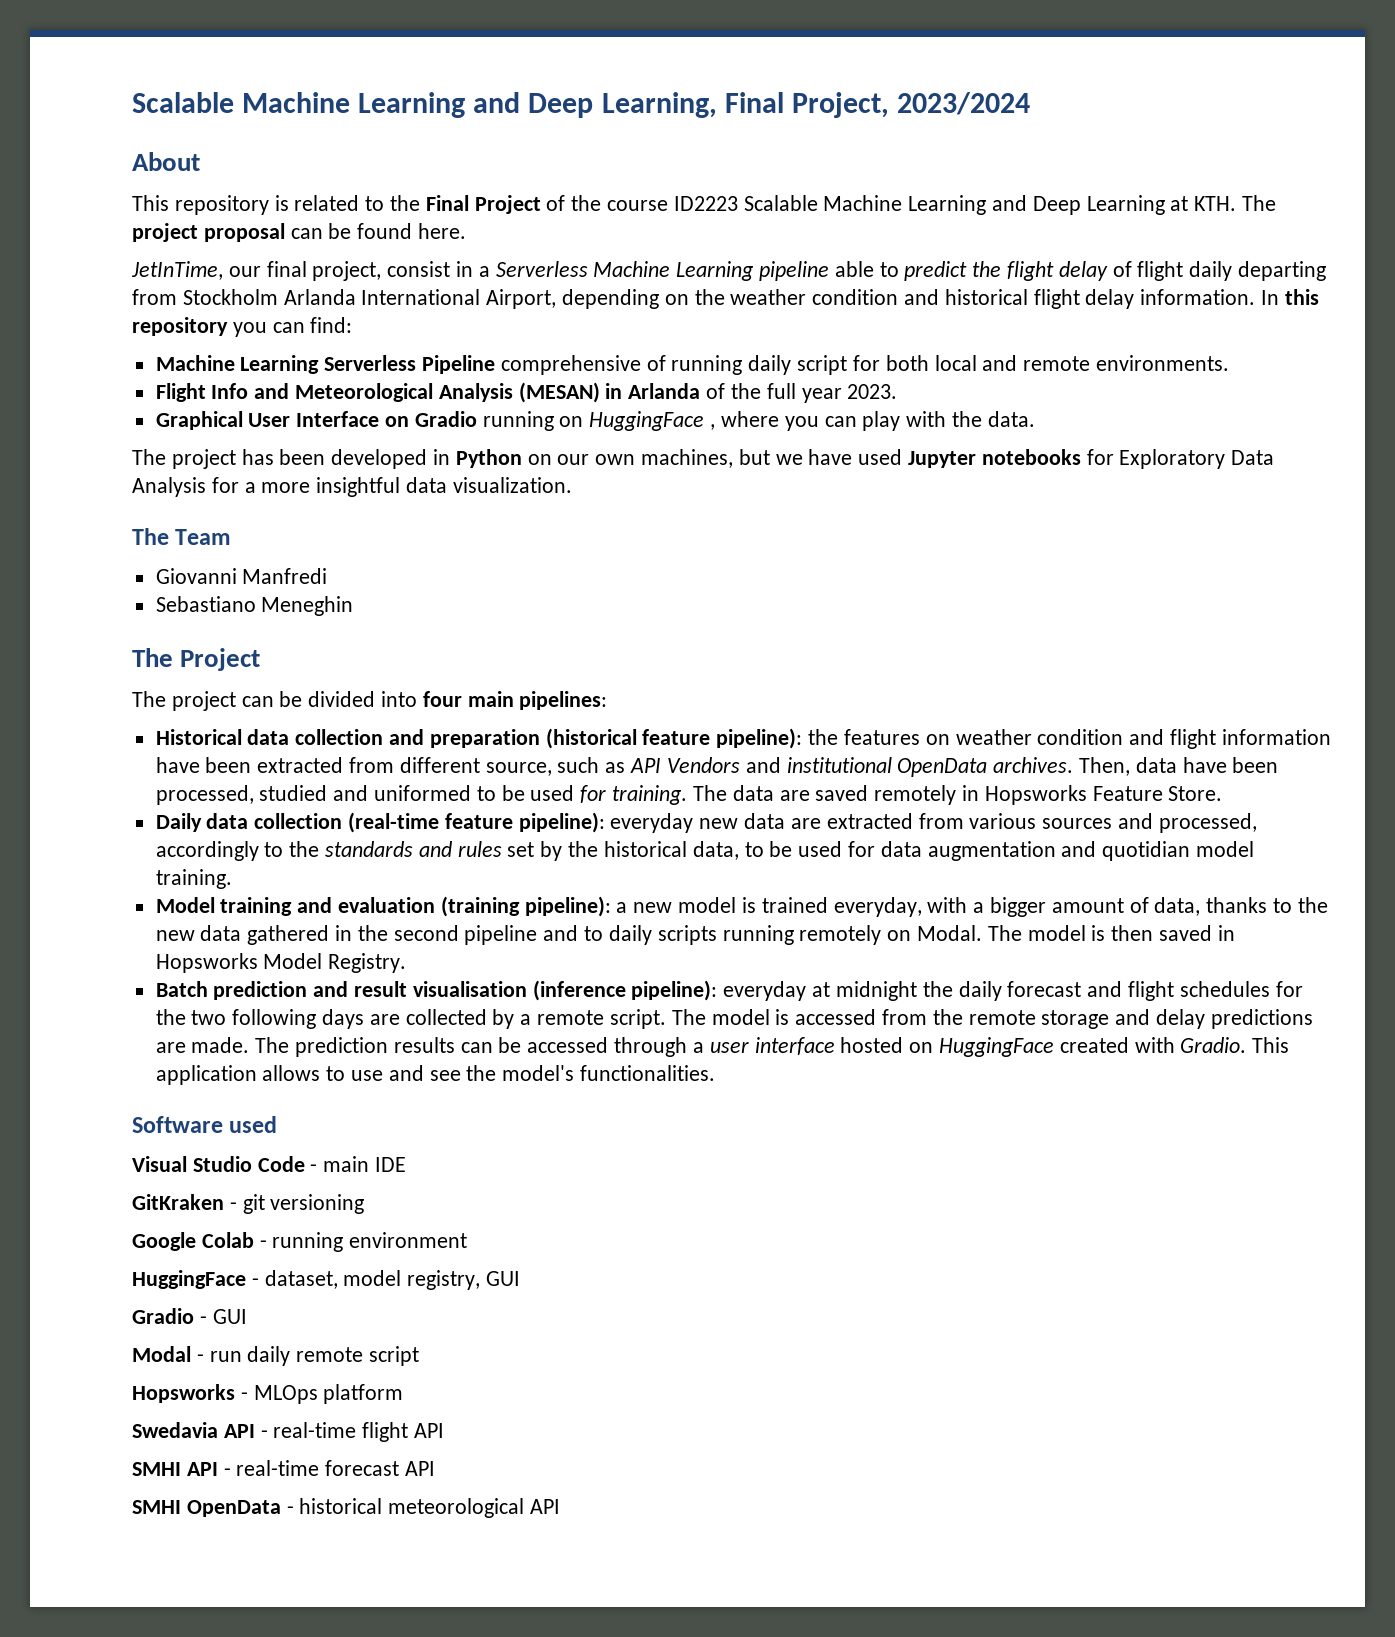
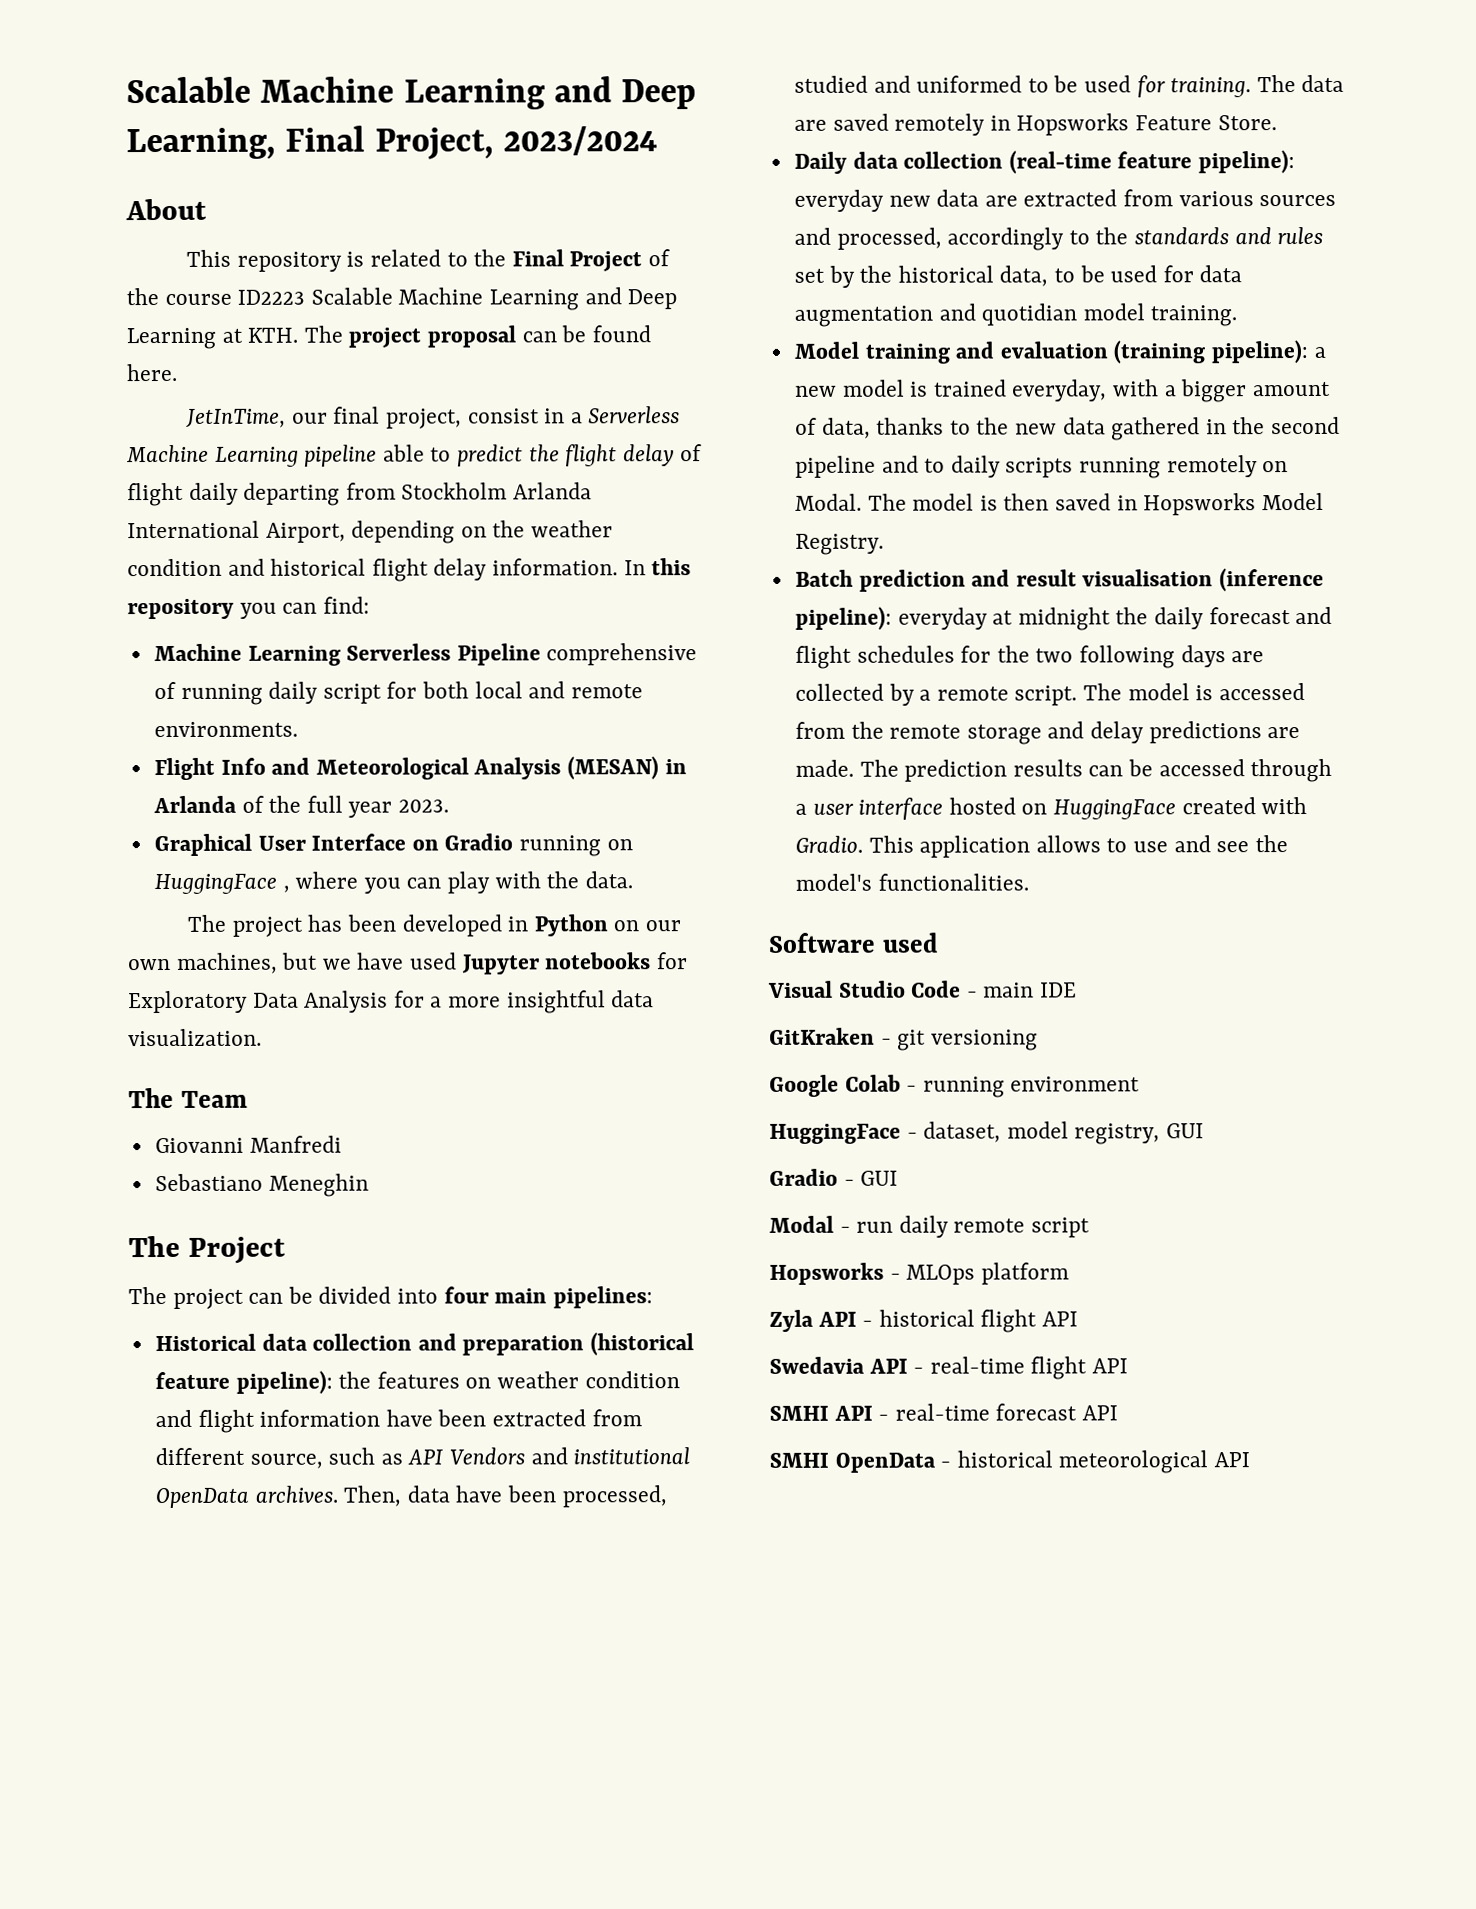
+ Zyla API - historical flight API

